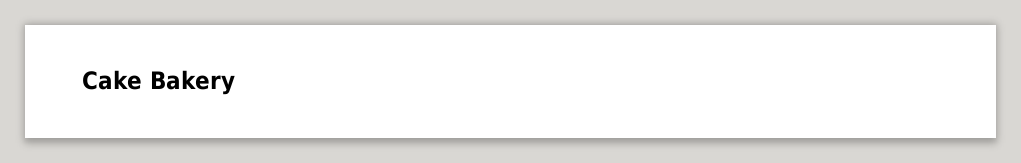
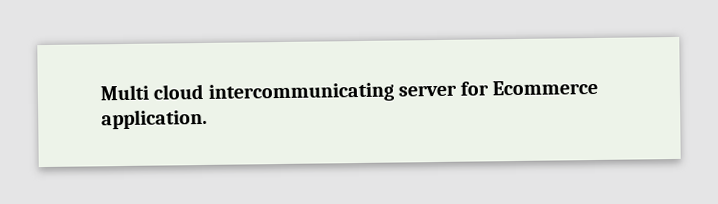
- Cake Bakery
+ Multi cloud intercommunicating server for Ecommerce application.

